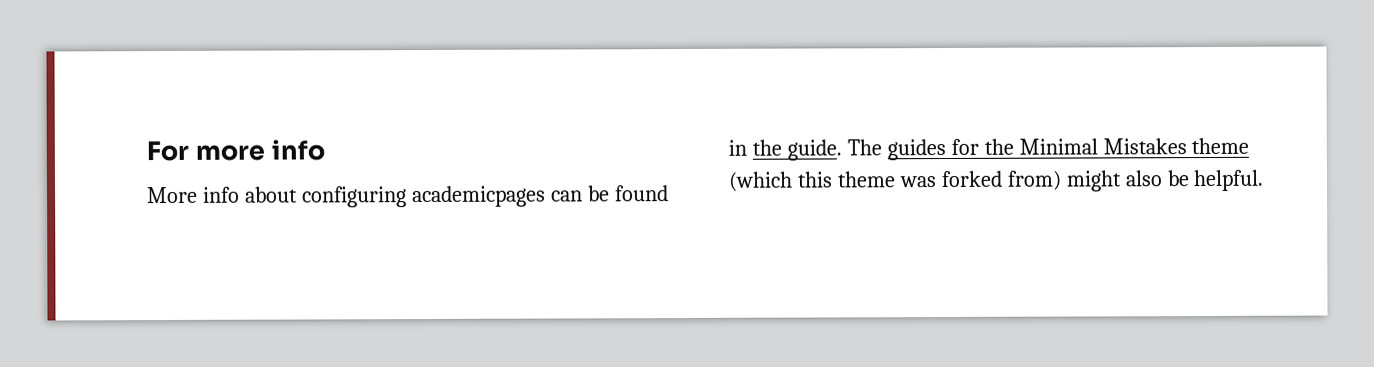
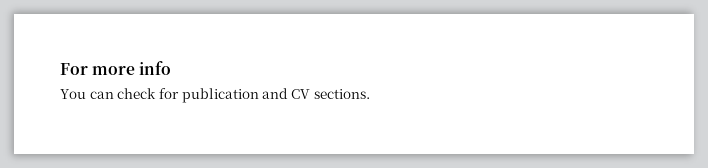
- More info about configuring academicpages can be found in the guide. The guides for the Minimal Mistakes theme (which this theme was forked from) might also be helpful.
+ You can check for publication and CV sections.

